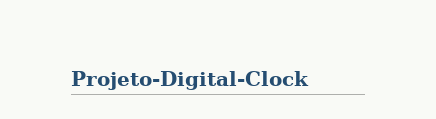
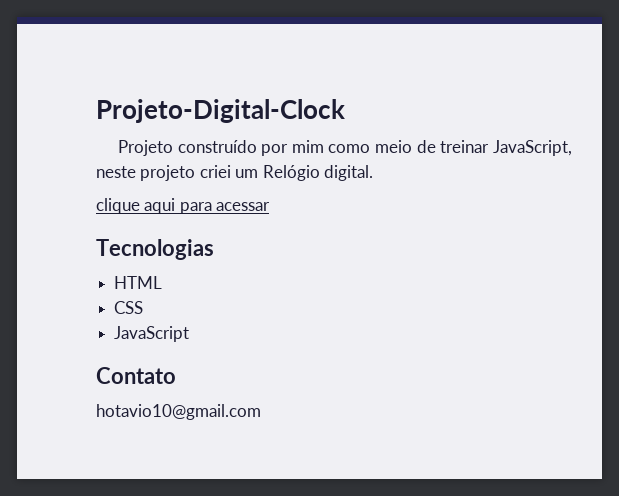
+ Projeto construído por mim como meio de treinar JavaScript, neste projeto criei um Relógio digital.
+ clique aqui para acessar
+ Tecnologias
+ HTML
+ CSS
+ JavaScript
+ Contato
+ hotavio10@gmail.com

